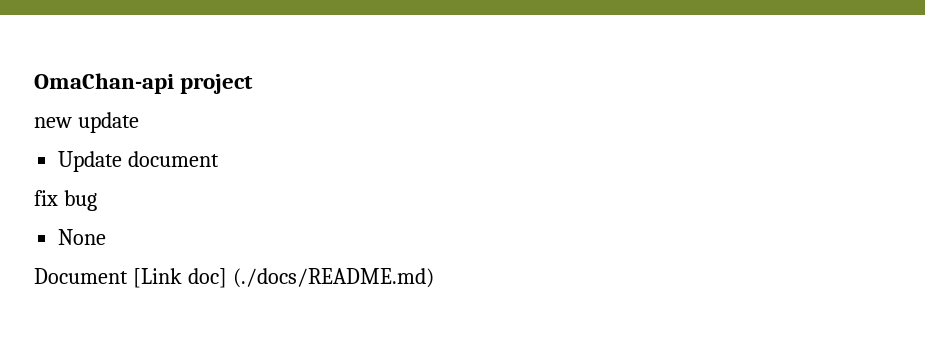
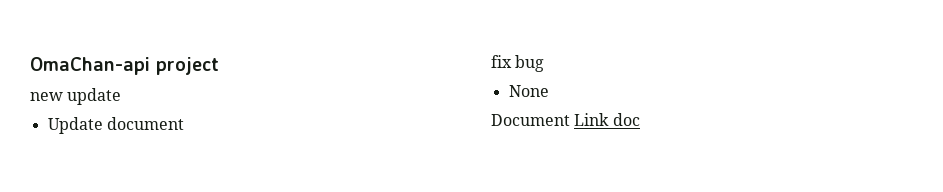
- Document [Link doc] (./docs/README.md)
+ Document Link doc

